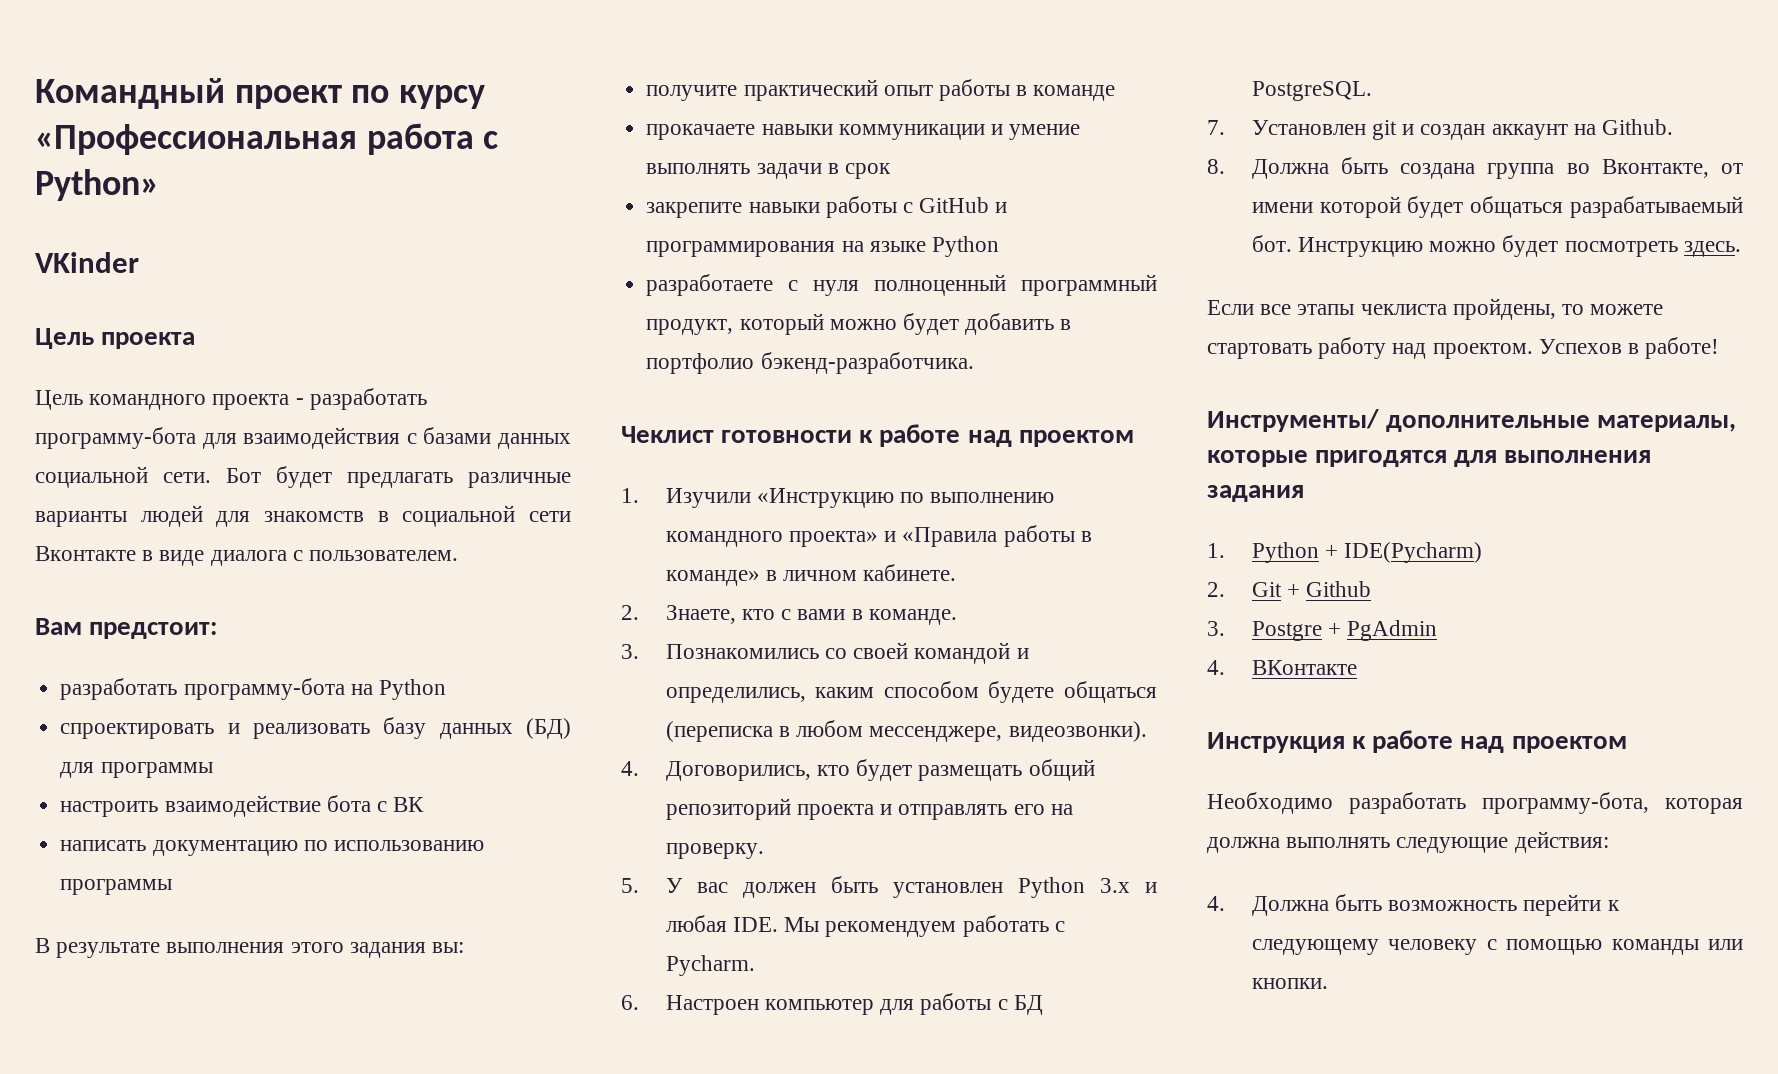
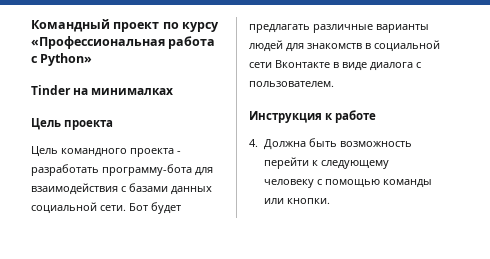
- VKinder
+ Tinder на минималках
- Вам предстоит:
- разработать программу-бота на Python
- спроектировать и реализовать базу данных (БД) для программы
- настроить взаимодействие бота с ВК
- написать документацию по использованию программы
- В результате выполнения этого задания вы:
- получите практический опыт работы в команде
- прокачаете навыки коммуникации и умение выполнять задачи в срок
- закрепите навыки работы с GitHub и программирования на языке Python
- разработаете с нуля полноценный программный продукт, который можно будет добавить в портфолио бэкенд-разработчика.
- Чеклист готовности к работе над проектом
- 1. Изучили «Инструкцию по выполнению командного проекта» и «Правила работы в команде» в личном кабинете.
- 2. Знаете, кто с вами в команде.
- 3. Познакомились со своей командой и определились, каким способом будете общаться (переписка в любом мессенджере, видеозвонки).
- 4. Договорились, кто будет размещать общий репозиторий проекта и отправлять его на проверку.
- 5. У вас должен быть установлен Python 3.x и любая IDE. Мы рекомендуем работать с Pycharm.
- 6. Настроен компьютер для работы с БД PostgreSQL.
- 7. Установлен git и создан аккаунт на Github.
- 8. Должна быть создана группа во Вконтакте, от имени которой будет общаться разрабатываемый бот. Инструкцию можно будет посмотреть здесь.
- Если все этапы чеклиста пройдены, то можете стартовать работу над проектом. Успехов в работе!
- Инструменты/ дополнительные материалы, которые пригодятся для выполнения задания
- 1. Python + IDE(Pycharm)
- 2. Git + Github
- 3. Postgre + PgAdmin
- 4. ВКонтакте
- Инструкция к работе над проектом
- Необходимо разработать программу-бота, которая должна выполнять следующие действия:
+ Инструкция к работе

